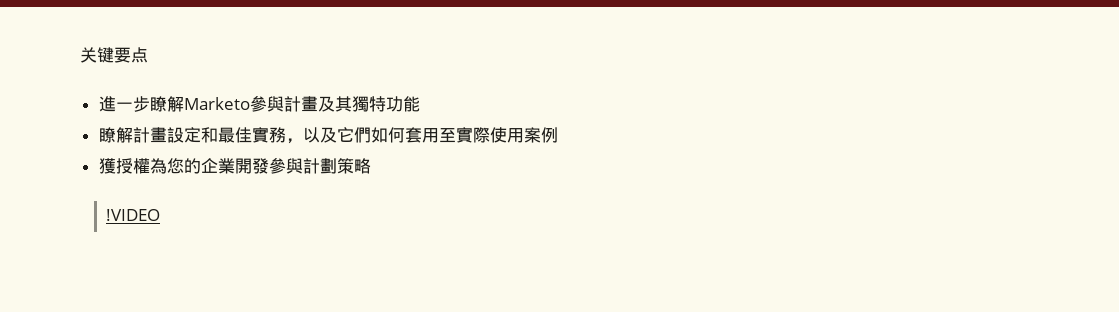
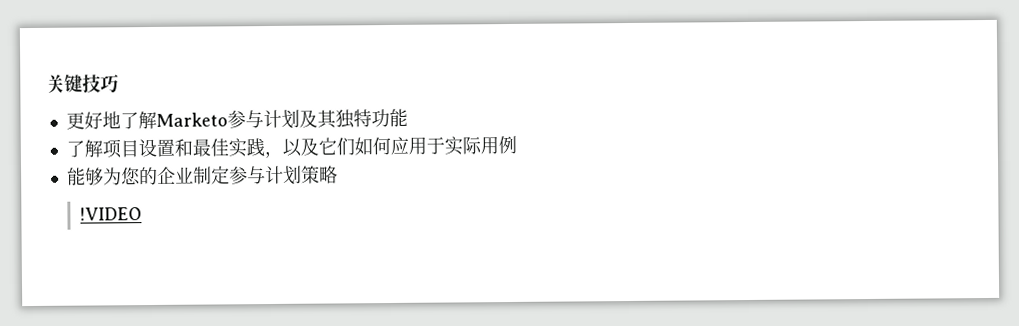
- 关键要点
- 進一步瞭解Marketo參與計畫及其獨特功能
- 瞭解計畫設定和最佳實務，以及它們如何套用至實際使用案例
- 獲授權為您的企業開發參與計劃策略
+ 关键技巧
+ 更好地了解Marketo参与计划及其独特功能
+ 了解项目设置和最佳实践，以及它们如何应用于实际用例
+ 能够为您的企业制定参与计划策略

